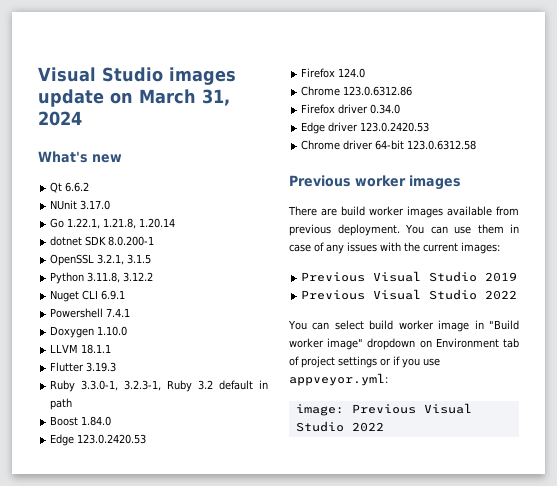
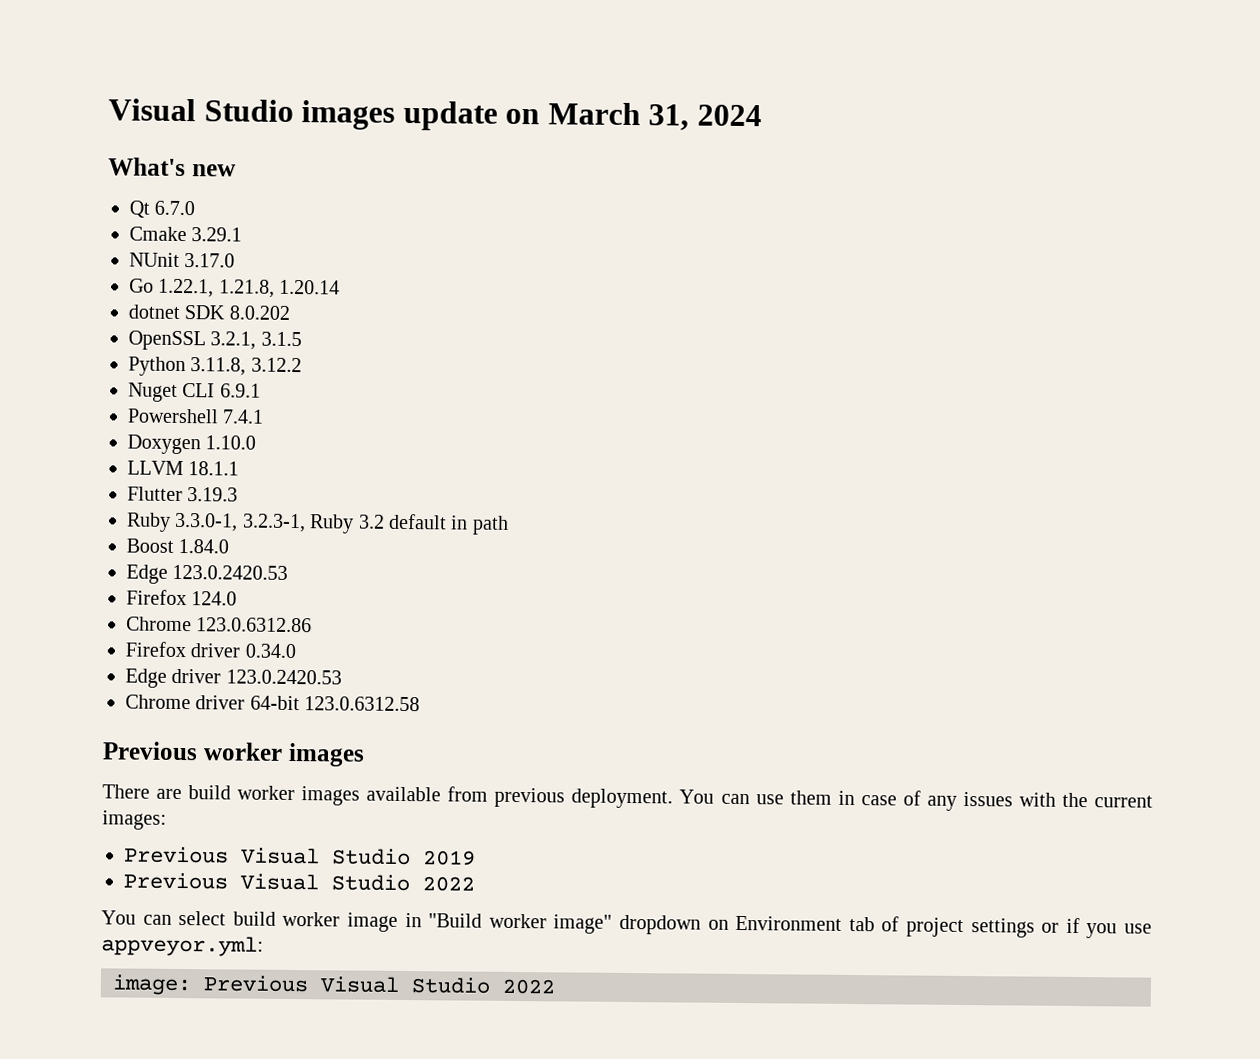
- Qt 6.6.2
+ Qt 6.7.0
+ Cmake 3.29.1
- dotnet SDK 8.0.200-1
+ dotnet SDK 8.0.202

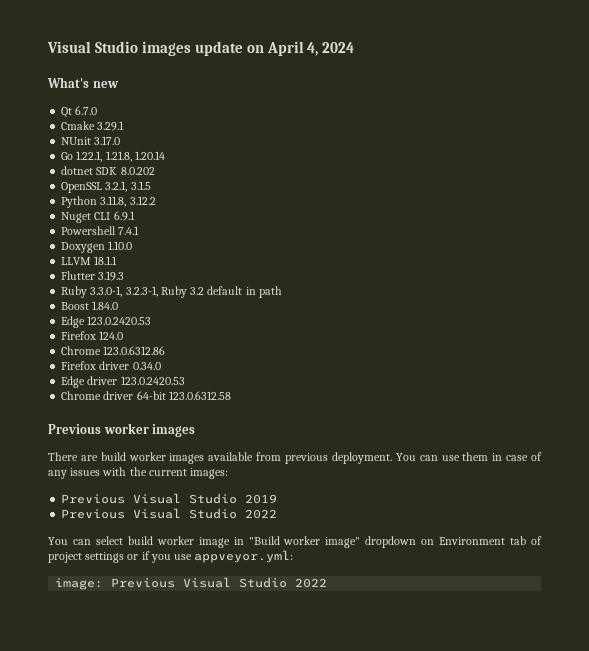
- Visual Studio images update on March 31, 2024
+ Visual Studio images update on April 4, 2024

